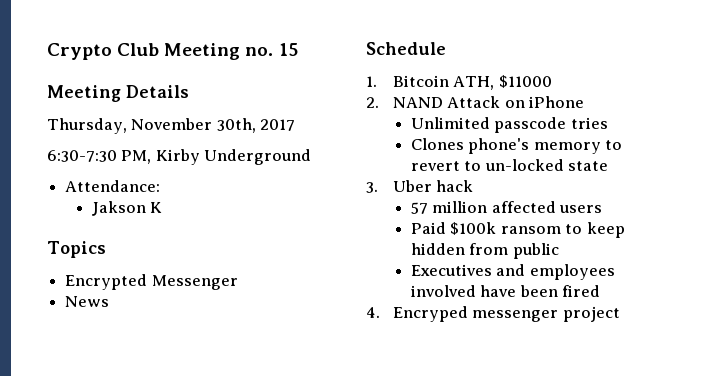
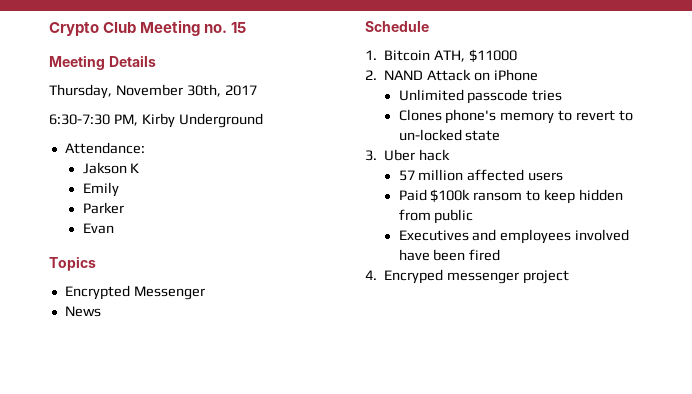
+ Emily
+ Parker
+ Evan

